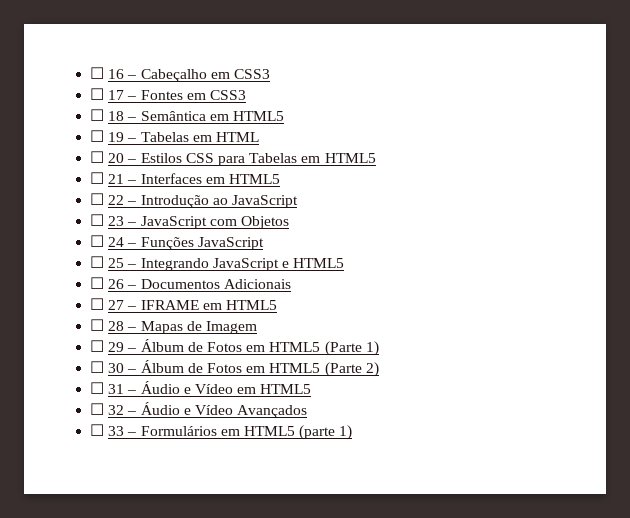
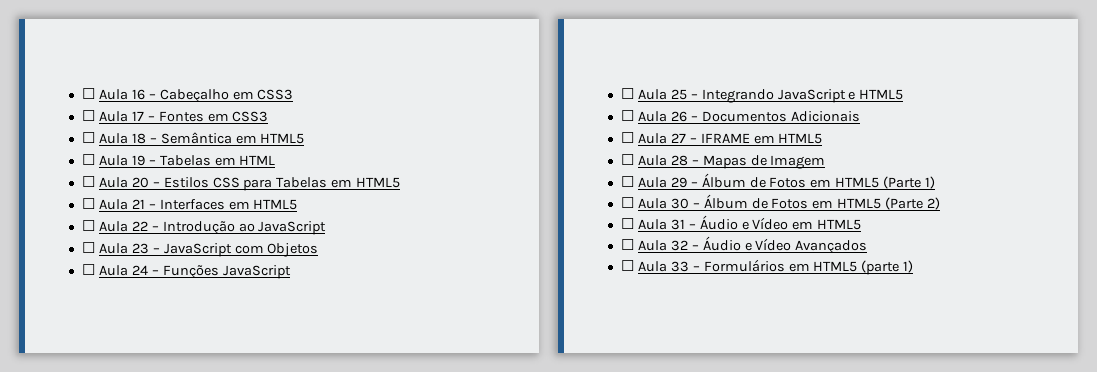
- ☐ 16 – Cabeçalho em CSS3
+ ☐ Aula 16 – Cabeçalho em CSS3
- ☐ 17 – Fontes em CSS3
+ ☐ Aula 17 – Fontes em CSS3
- ☐ 18 – Semântica em HTML5
+ ☐ Aula 18 – Semântica em HTML5
- ☐ 19 – Tabelas em HTML
+ ☐ Aula 19 – Tabelas em HTML
- ☐ 20 – Estilos CSS para Tabelas em HTML5
+ ☐ Aula 20 – Estilos CSS para Tabelas em HTML5
- ☐ 21 – Interfaces em HTML5
+ ☐ Aula 21 – Interfaces em HTML5
- ☐ 22 – Introdução ao JavaScript
+ ☐ Aula 22 – Introdução ao JavaScript
- ☐ 23 – JavaScript com Objetos
+ ☐ Aula 23 – JavaScript com Objetos
- ☐ 24 – Funções JavaScript
+ ☐ Aula 24 – Funções JavaScript
- ☐ 25 – Integrando JavaScript e HTML5
+ ☐ Aula 25 – Integrando JavaScript e HTML5
- ☐ 26 – Documentos Adicionais
+ ☐ Aula 26 – Documentos Adicionais
- ☐ 27 – IFRAME em HTML5
+ ☐ Aula 27 – IFRAME em HTML5
- ☐ 28 – Mapas de Imagem
+ ☐ Aula 28 – Mapas de Imagem
- ☐ 29 – Álbum de Fotos em HTML5 (Parte 1)
+ ☐ Aula 29 – Álbum de Fotos em HTML5 (Parte 1)
- ☐ 30 – Álbum de Fotos em HTML5 (Parte 2)
+ ☐ Aula 30 – Álbum de Fotos em HTML5 (Parte 2)
- ☐ 31 – Áudio e Vídeo em HTML5
+ ☐ Aula 31 – Áudio e Vídeo em HTML5
- ☐ 32 – Áudio e Vídeo Avançados
+ ☐ Aula 32 – Áudio e Vídeo Avançados
- ☐ 33 – Formulários em HTML5 (parte 1)
+ ☐ Aula 33 – Formulários em HTML5 (parte 1)

